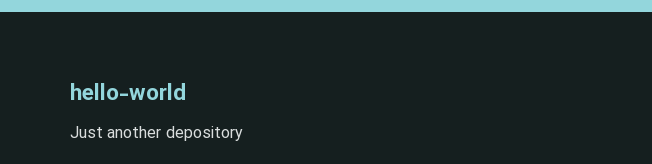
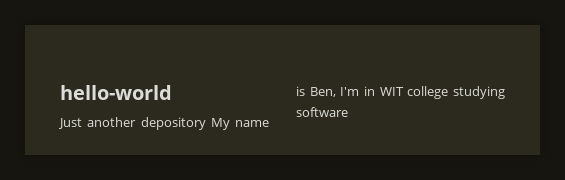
- Just another depository
+ Just another depository My name is Ben, I'm in WIT college studying software

